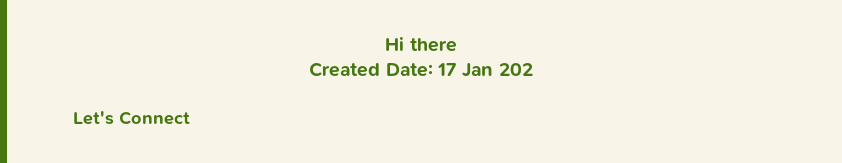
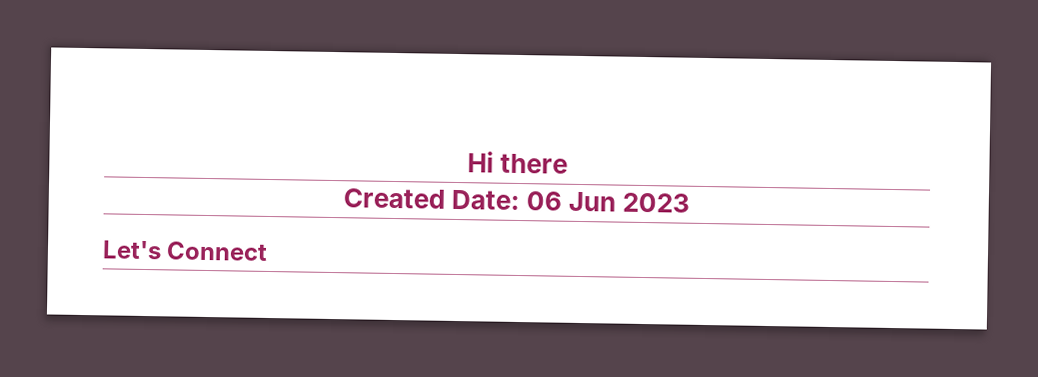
- Created Date: 17 Jan 202
+ Created Date: 06 Jun 2023

